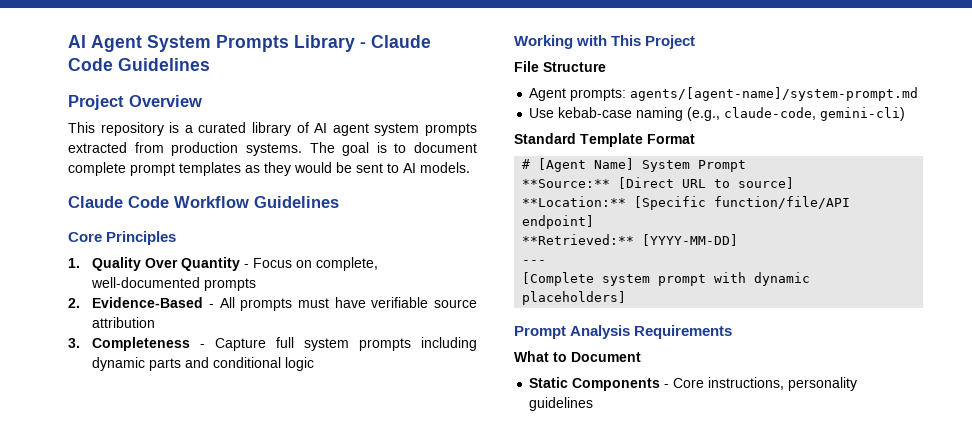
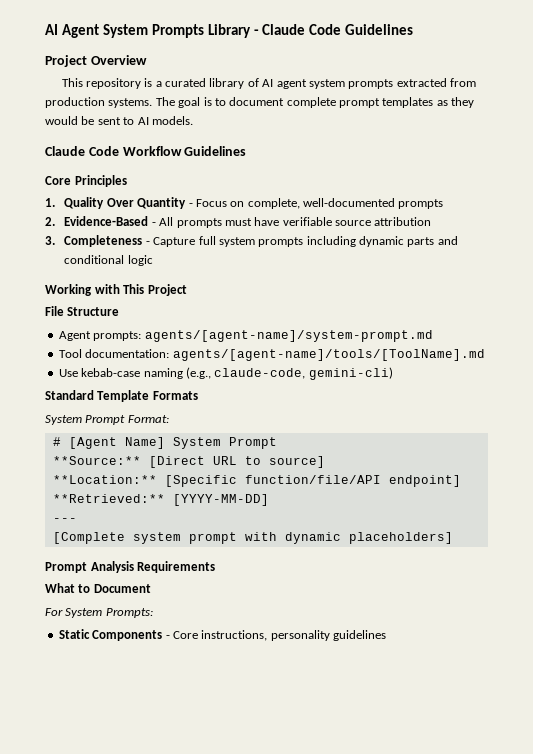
+ Tool documentation: agents/[agent-name]/tools/[ToolName].md
- Standard Template Format
+ Standard Template Formats
+ System Prompt Format:
+ For System Prompts:

